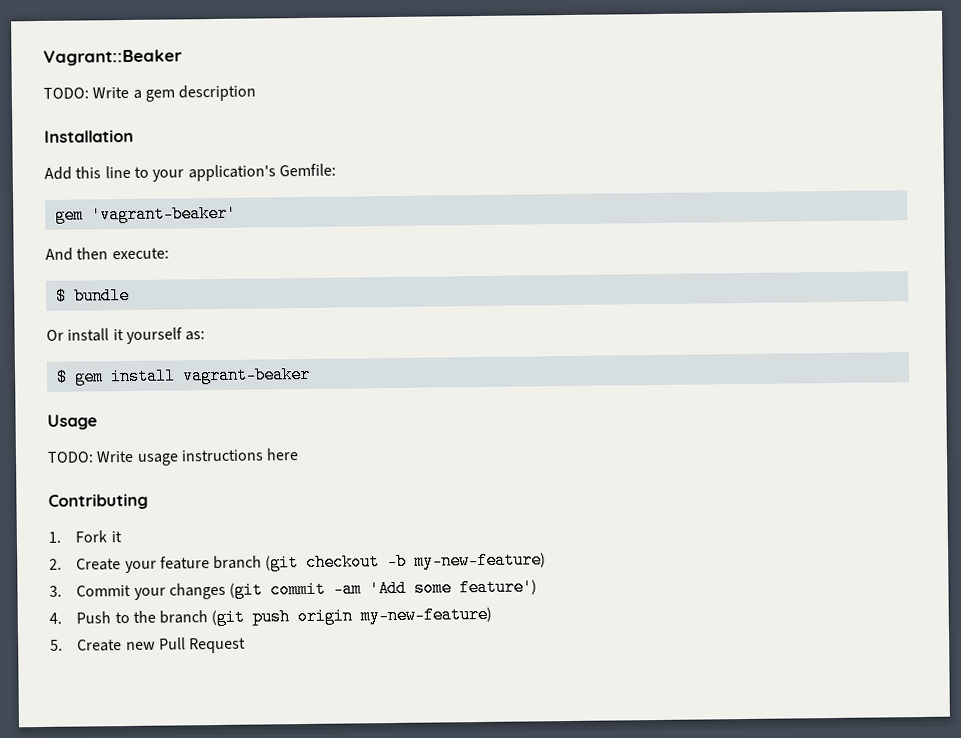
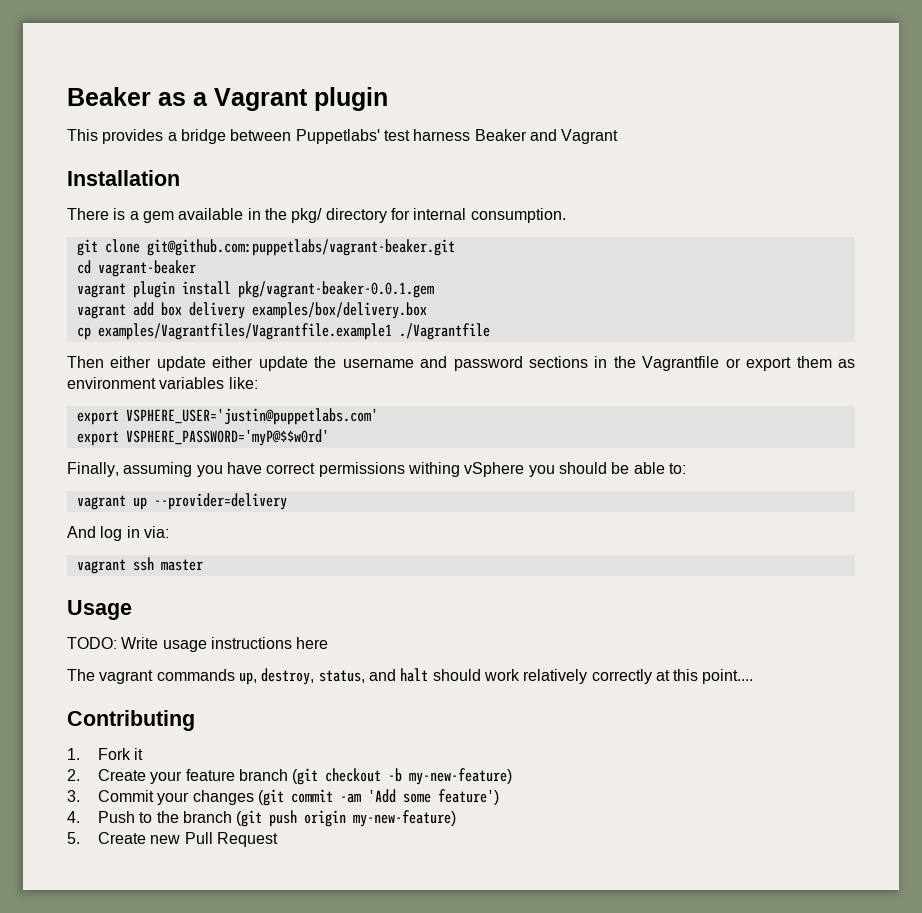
- Vagrant::Beaker
- TODO: Write a gem description
+ Beaker as a Vagrant plugin
+ This provides a bridge between Puppetlabs' test harness Beaker and Vagrant
  Installation
- Add this line to your application's Gemfile:
- gem 'vagrant-beaker'
- And then execute:
- $ bundle
- Or install it yourself as:
- $ gem install vagrant-beaker
+ There is a gem available in the pkg/ directory for internal consumption.
+ git clone git@github.com:puppetlabs/vagrant-beaker.git
+ cd vagrant-beaker
+ vagrant plugin install pkg/vagrant-beaker-0.0.1.gem
+ vagrant add box delivery examples/box/delivery.box
+ cp examples/Vagrantfiles/Vagrantfile.example1 ./Vagrantfile
+ Then either update either update the username and password sections in the Vagrantfile or export them as environment variables like:
+ export VSPHERE_USER='justin@puppetlabs.com'
+ export VSPHERE_PASSWORD='myP@$$w0rd'
+ Finally, assuming you have correct permissions withing vSphere you should be able to:
+ vagrant up --provider=delivery
+ And log in via:
+ vagrant ssh master
+ The vagrant commands up, destroy, status, and halt should work relatively correctly at this point....

